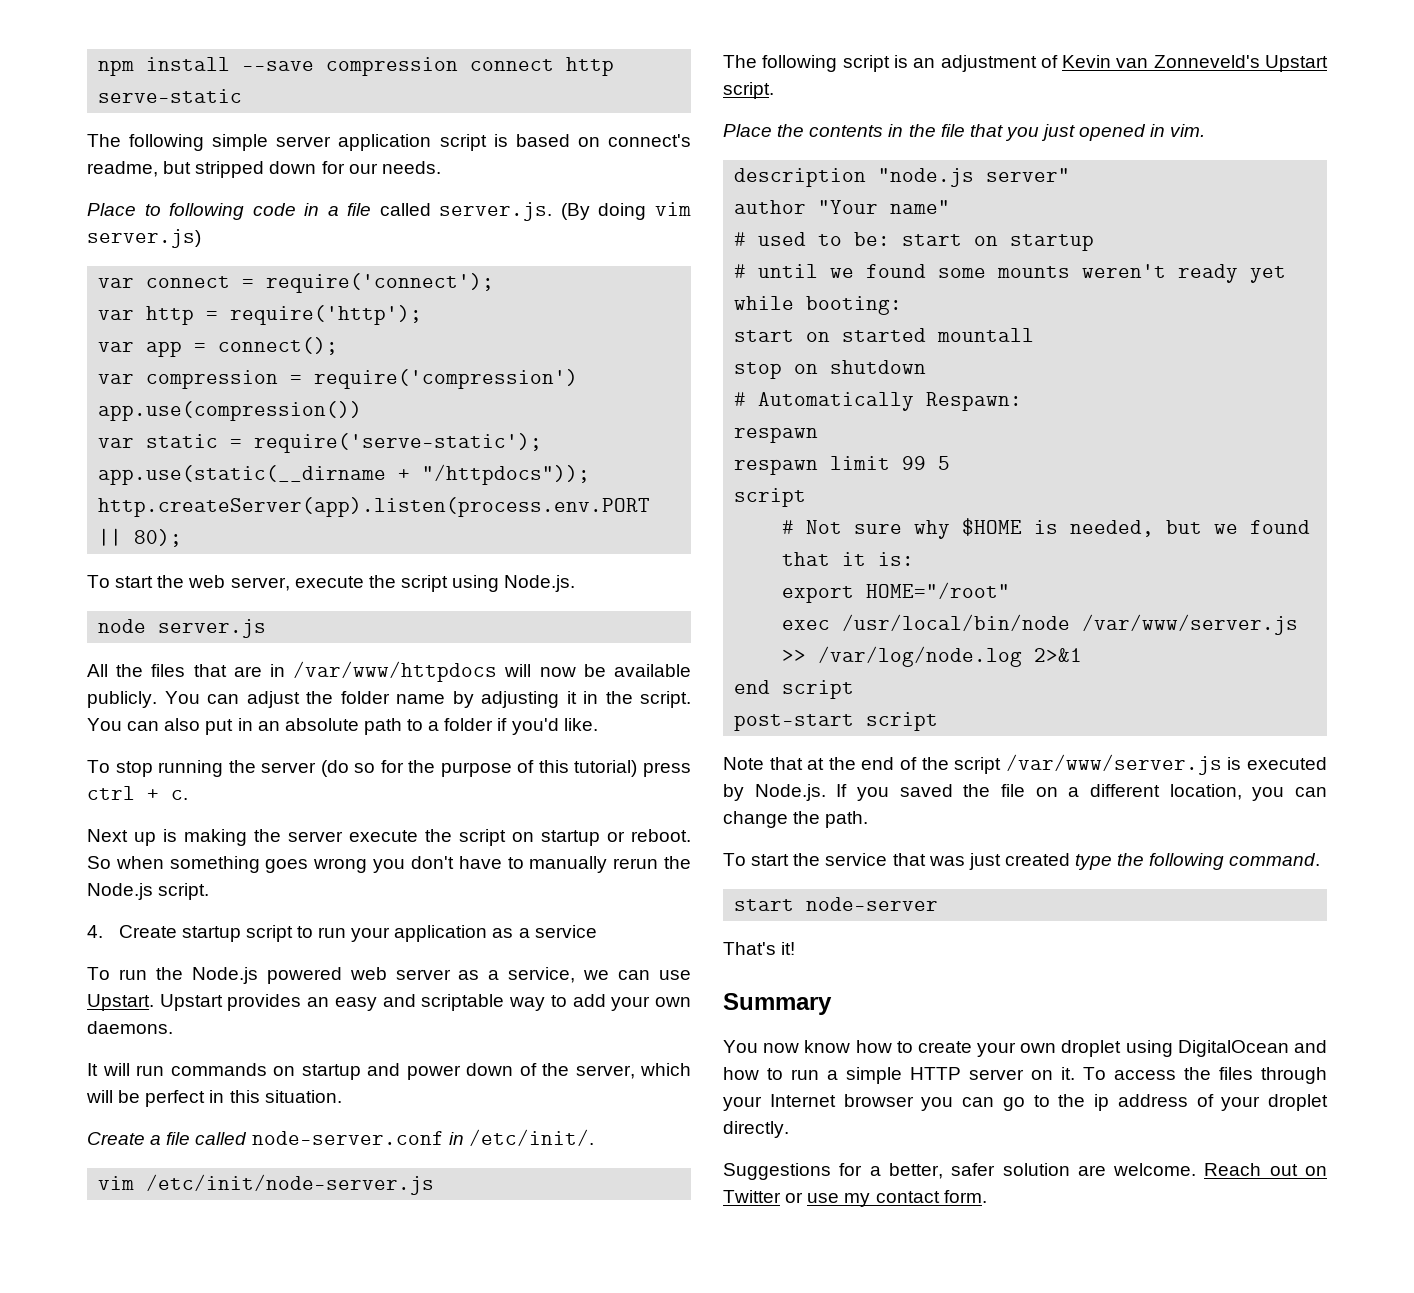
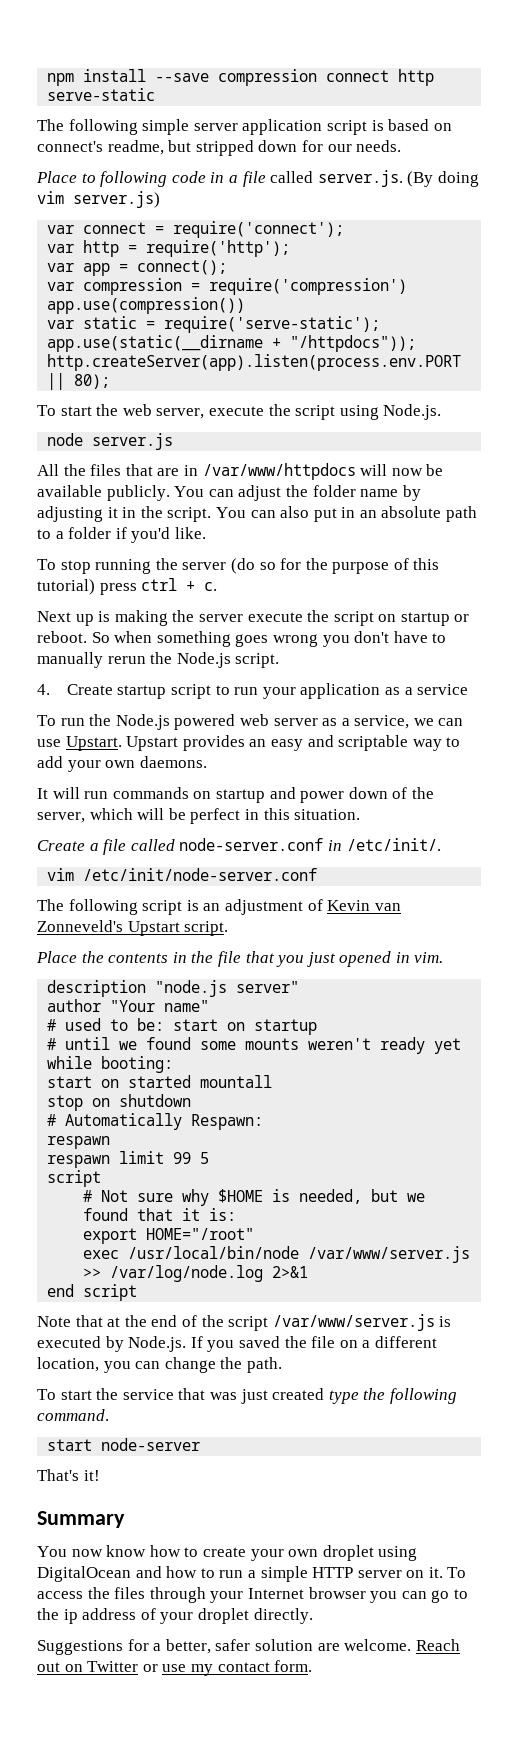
- vim /etc/init/node-server.js
+ vim /etc/init/node-server.conf
- post-start script

